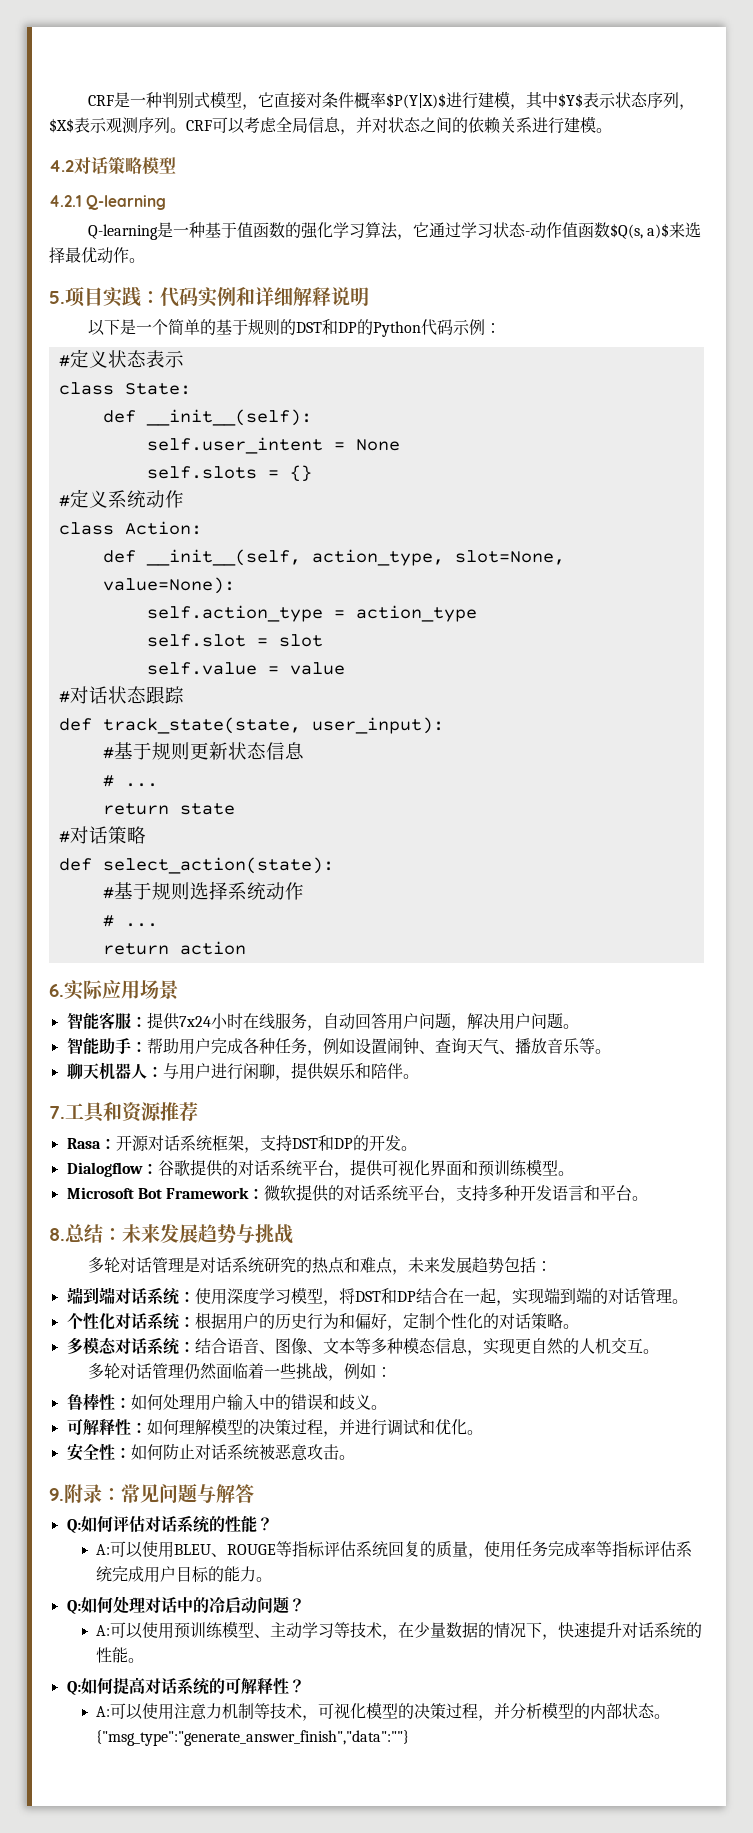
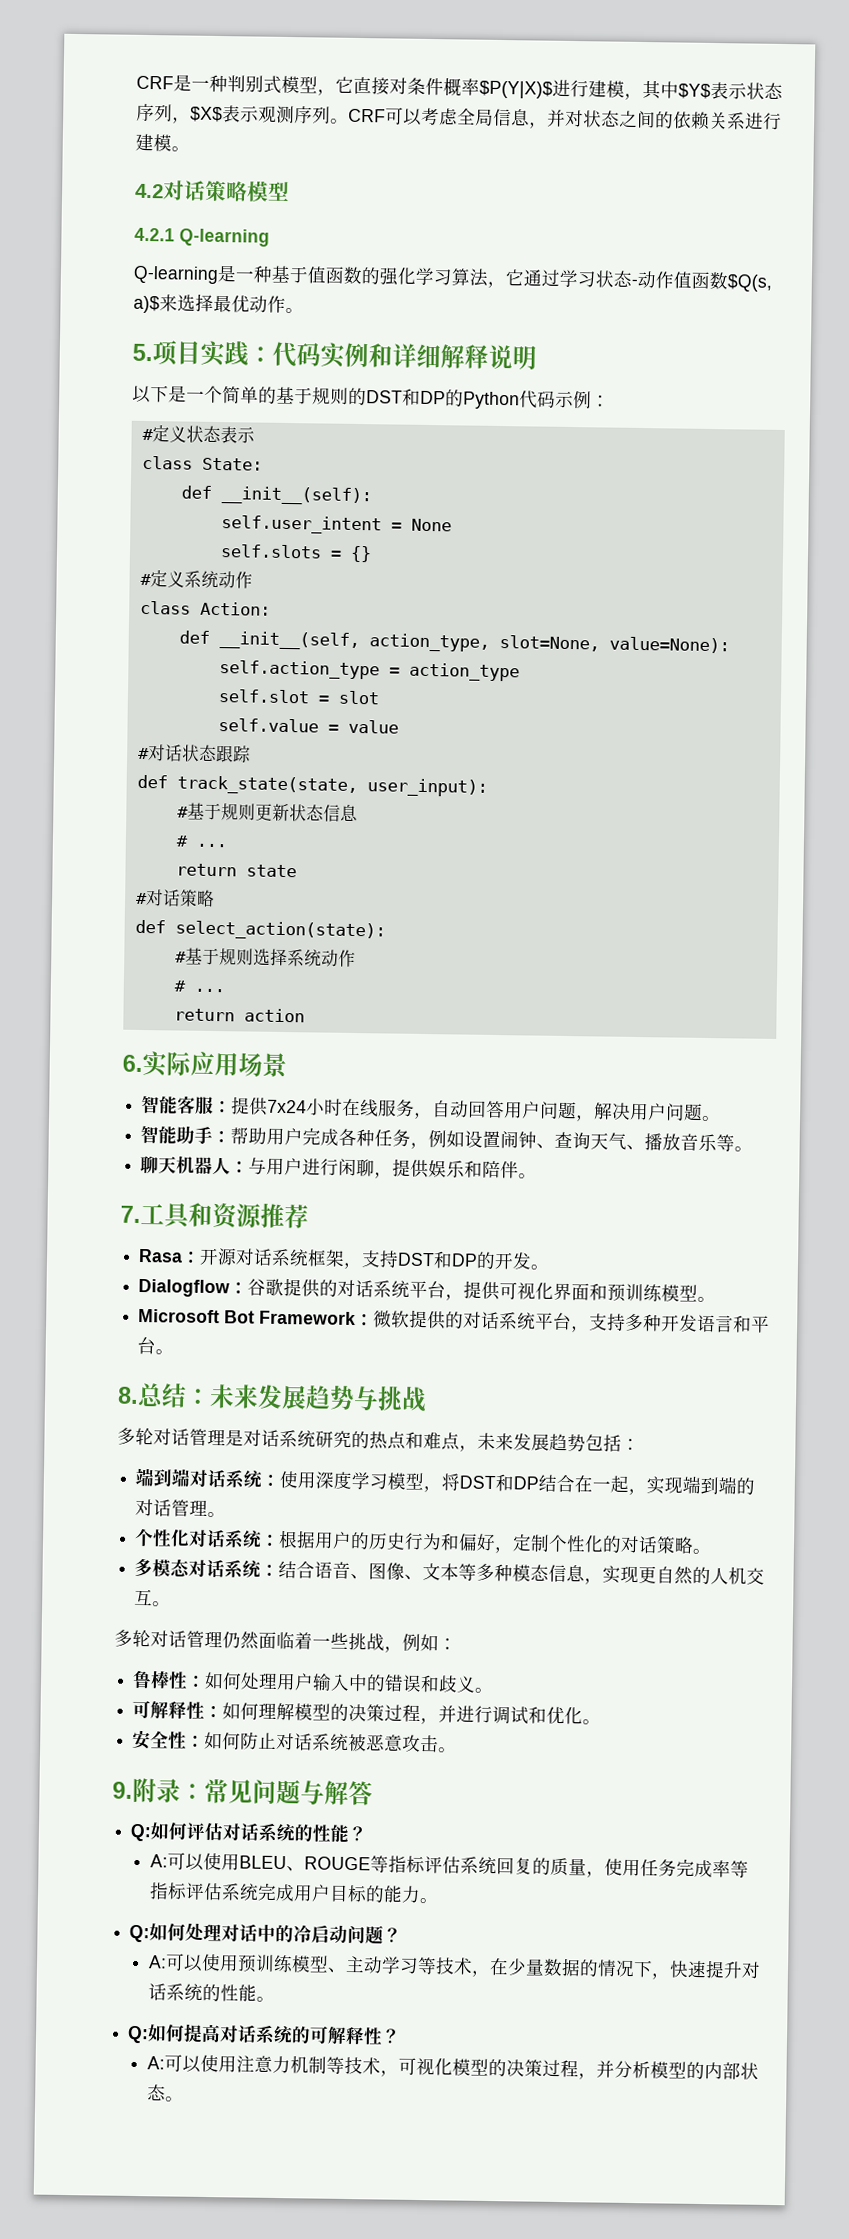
- {"msg_type":"generate_answer_finish","data":""}

